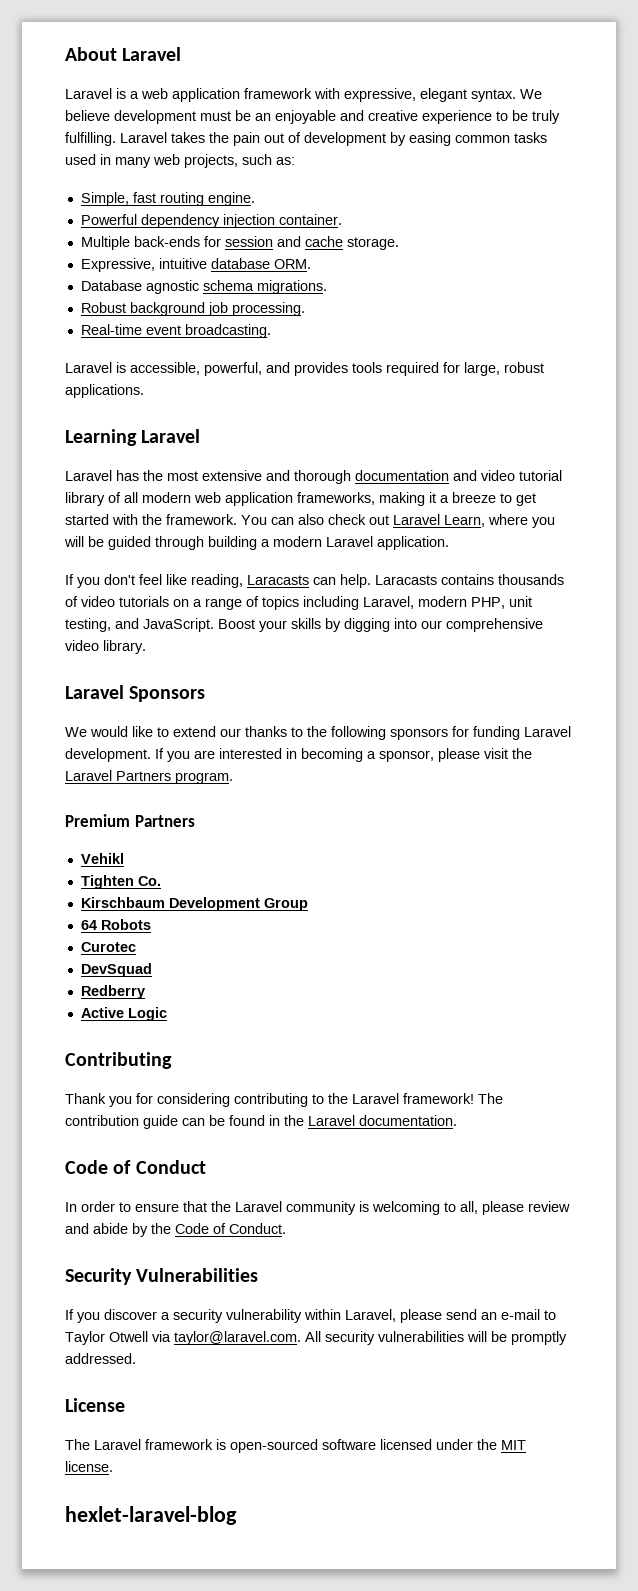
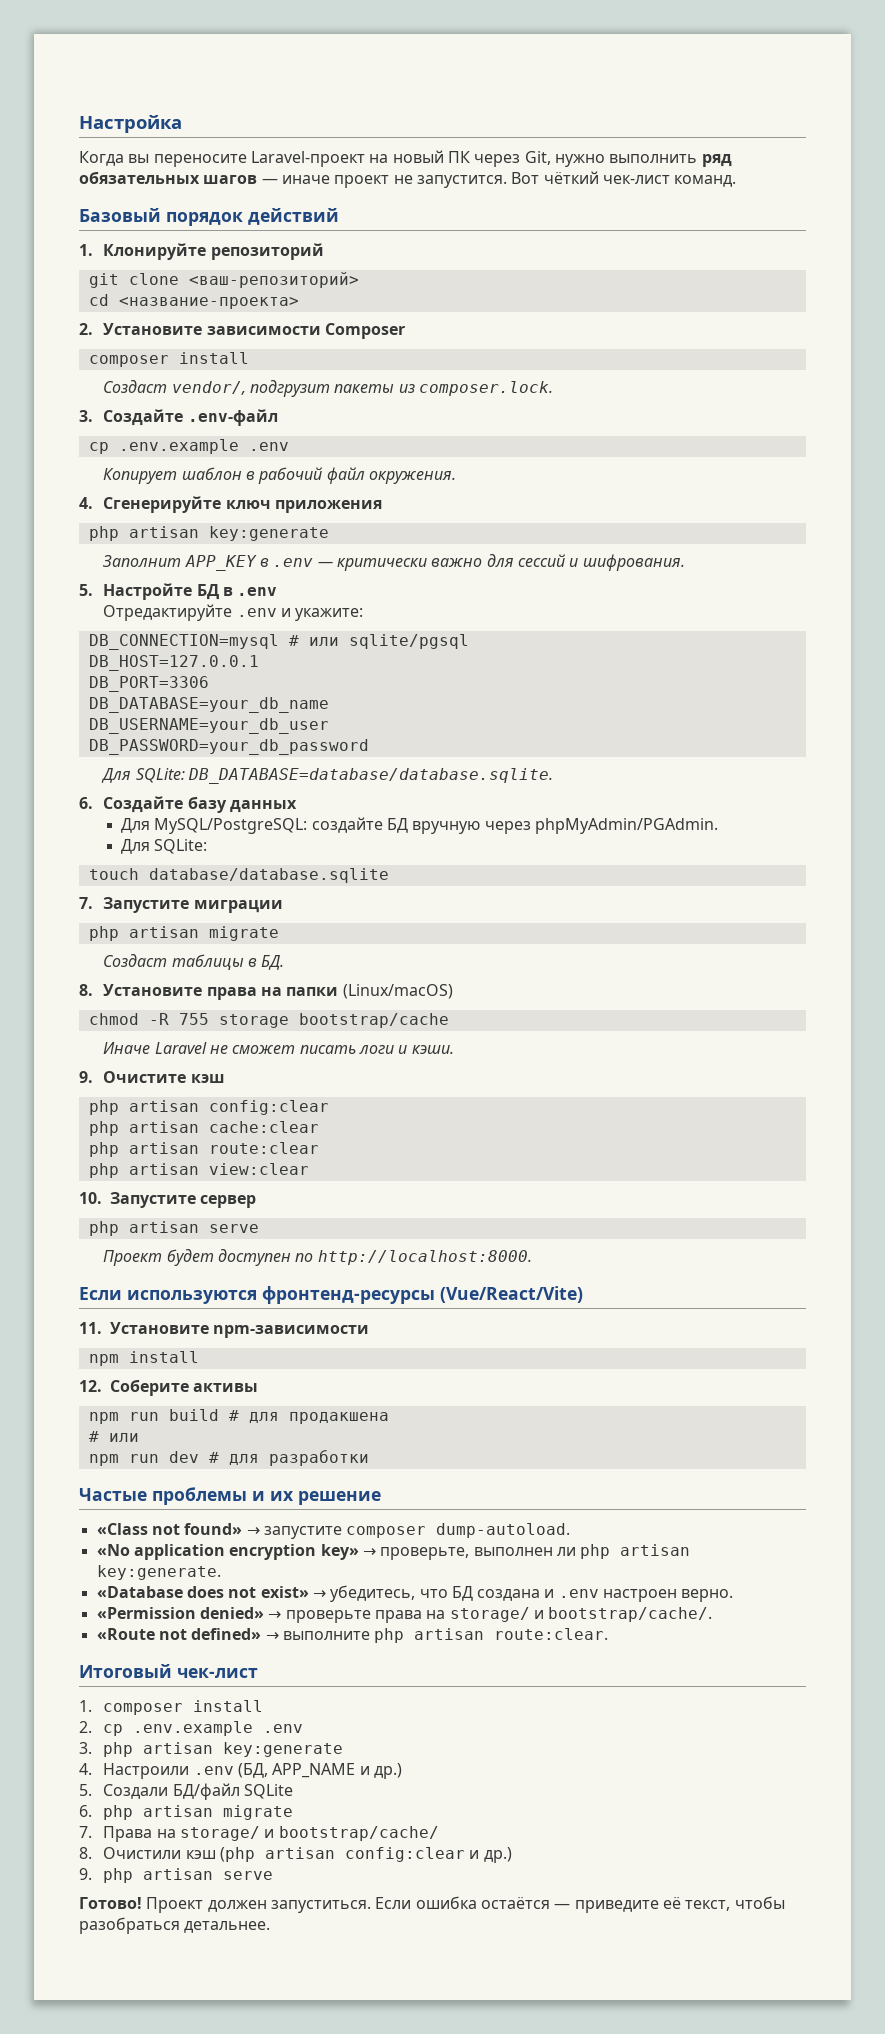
- About Laravel
- Laravel is a web application framework with expressive, elegant syntax. We believe development must be an enjoyable and creative experience to be truly fulfilling. Laravel takes the pain out of development by easing common tasks used in many web projects, such as:
- Simple, fast routing engine.
- Powerful dependency injection container.
- Multiple back-ends for session and cache storage.
- Expressive, intuitive database ORM.
- Database agnostic schema migrations.
- Robust background job processing.
- Real-time event broadcasting.
- Laravel is accessible, powerful, and provides tools required for large, robust applications.
- Learning Laravel
- Laravel has the most extensive and thorough documentation and video tutorial library of all modern web application frameworks, making it a breeze to get started with the framework. You can also check out Laravel Learn, where you will be guided through building a modern Laravel application.
- If you don't feel like reading, Laracasts can help. Laracasts contains thousands of video tutorials on a range of topics including Laravel, modern PHP, unit testing, and JavaScript. Boost your skills by digging into our comprehensive video library.
- Laravel Sponsors
- We would like to extend our thanks to the following sponsors for funding Laravel development. If you are interested in becoming a sponsor, please visit the Laravel Partners program.
- Premium Partners
- Vehikl
- Tighten Co.
- Kirschbaum Development Group
- 64 Robots
- Curotec
- DevSquad
- Redberry
- Active Logic
- Contributing
- Thank you for considering contributing to the Laravel framework! The contribution guide can be found in the Laravel documentation.
- Code of Conduct
- In order to ensure that the Laravel community is welcoming to all, please review and abide by the Code of Conduct.
- Security Vulnerabilities
- If you discover a security vulnerability within Laravel, please send an e-mail to Taylor Otwell via taylor@laravel.com. All security vulnerabilities will be promptly addressed.
- License
- The Laravel framework is open-sourced software licensed under the MIT license.
- hexlet-laravel-blog
+ Настройка
+ Когда вы переносите Laravel‑проект на новый ПК через Git, нужно выполнить ряд обязательных шагов — иначе проект не запустится. Вот чёткий чек‑лист команд.
+ Базовый порядок действий
+ 1. Клонируйте репозиторий
+ git clone <ваш-репозиторий>
+ cd <название-проекта>
+ 2. Установите зависимости Composer
+ composer install
+ Создаст vendor/, подгрузит пакеты из composer.lock.
+ 3. Создайте .env-файл
+ cp .env.example .env
+ Копирует шаблон в рабочий файл окружения.
+ 4. Сгенерируйте ключ приложения
+ php artisan key:generate
+ Заполнит APP_KEY в .env — критически важно для сессий и шифрования.
+ 5. Настройте БД в .env
+ Отредактируйте .env и укажите:
+ DB_CONNECTION=mysql # или sqlite/pgsql
+ DB_HOST=127.0.0.1
+ DB_PORT=3306
+ DB_DATABASE=your_db_name
+ DB_USERNAME=your_db_user
+ DB_PASSWORD=your_db_password
+ Для SQLite: DB_DATABASE=database/database.sqlite.
+ 6. Создайте базу данных
+ Для MySQL/PostgreSQL: создайте БД вручную через phpMyAdmin/PGAdmin.
+ Для SQLite:
+ touch database/database.sqlite
+ 7. Запустите миграции
+ php artisan migrate
+ Создаст таблицы в БД.
+ 8. Установите права на папки (Linux/macOS)
+ chmod -R 755 storage bootstrap/cache
+ Иначе Laravel не сможет писать логи и кэши.
+ 9. Очистите кэш
+ php artisan config:clear
+ php artisan cache:clear
+ php artisan route:clear
+ php artisan view:clear
+ 10. Запустите сервер
+ php artisan serve
+ Проект будет доступен по http://localhost:8000.
+ Если используются фронтенд‑ресурсы (Vue/React/Vite)
+ 11. Установите npm‑зависимости
+ npm install
+ 12. Соберите активы
+ npm run build # для продакшена
+ # или
+ npm run dev # для разработки
+ Частые проблемы и их решение
+ «Class not found» → запустите composer dump-autoload.
+ «No application encryption key» → проверьте, выполнен ли php artisan key:generate.
+ «Database does not exist» → убедитесь, что БД создана и .env настроен верно.
+ «Permission denied» → проверьте права на storage/ и bootstrap/cache/.
+ «Route not defined» → выполните php artisan route:clear.
+ Итоговый чек‑лист
+ 1. composer install
+ 2. cp .env.example .env
+ 3. php artisan key:generate
+ 4. Настроили .env (БД, APP_NAME и др.)
+ 5. Создали БД/файл SQLite
+ 6. php artisan migrate
+ 7. Права на storage/ и bootstrap/cache/
+ 8. Очистили кэш (php artisan config:clear и др.)
+ 9. php artisan serve
+ Готово! Проект должен запуститься. Если ошибка остаётся — приведите её текст, чтобы разобраться детальнее.

